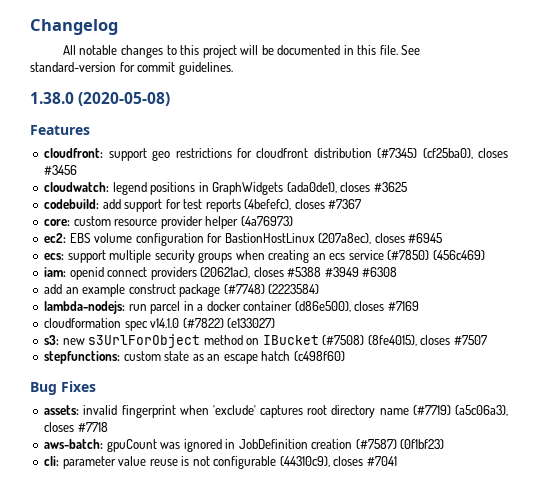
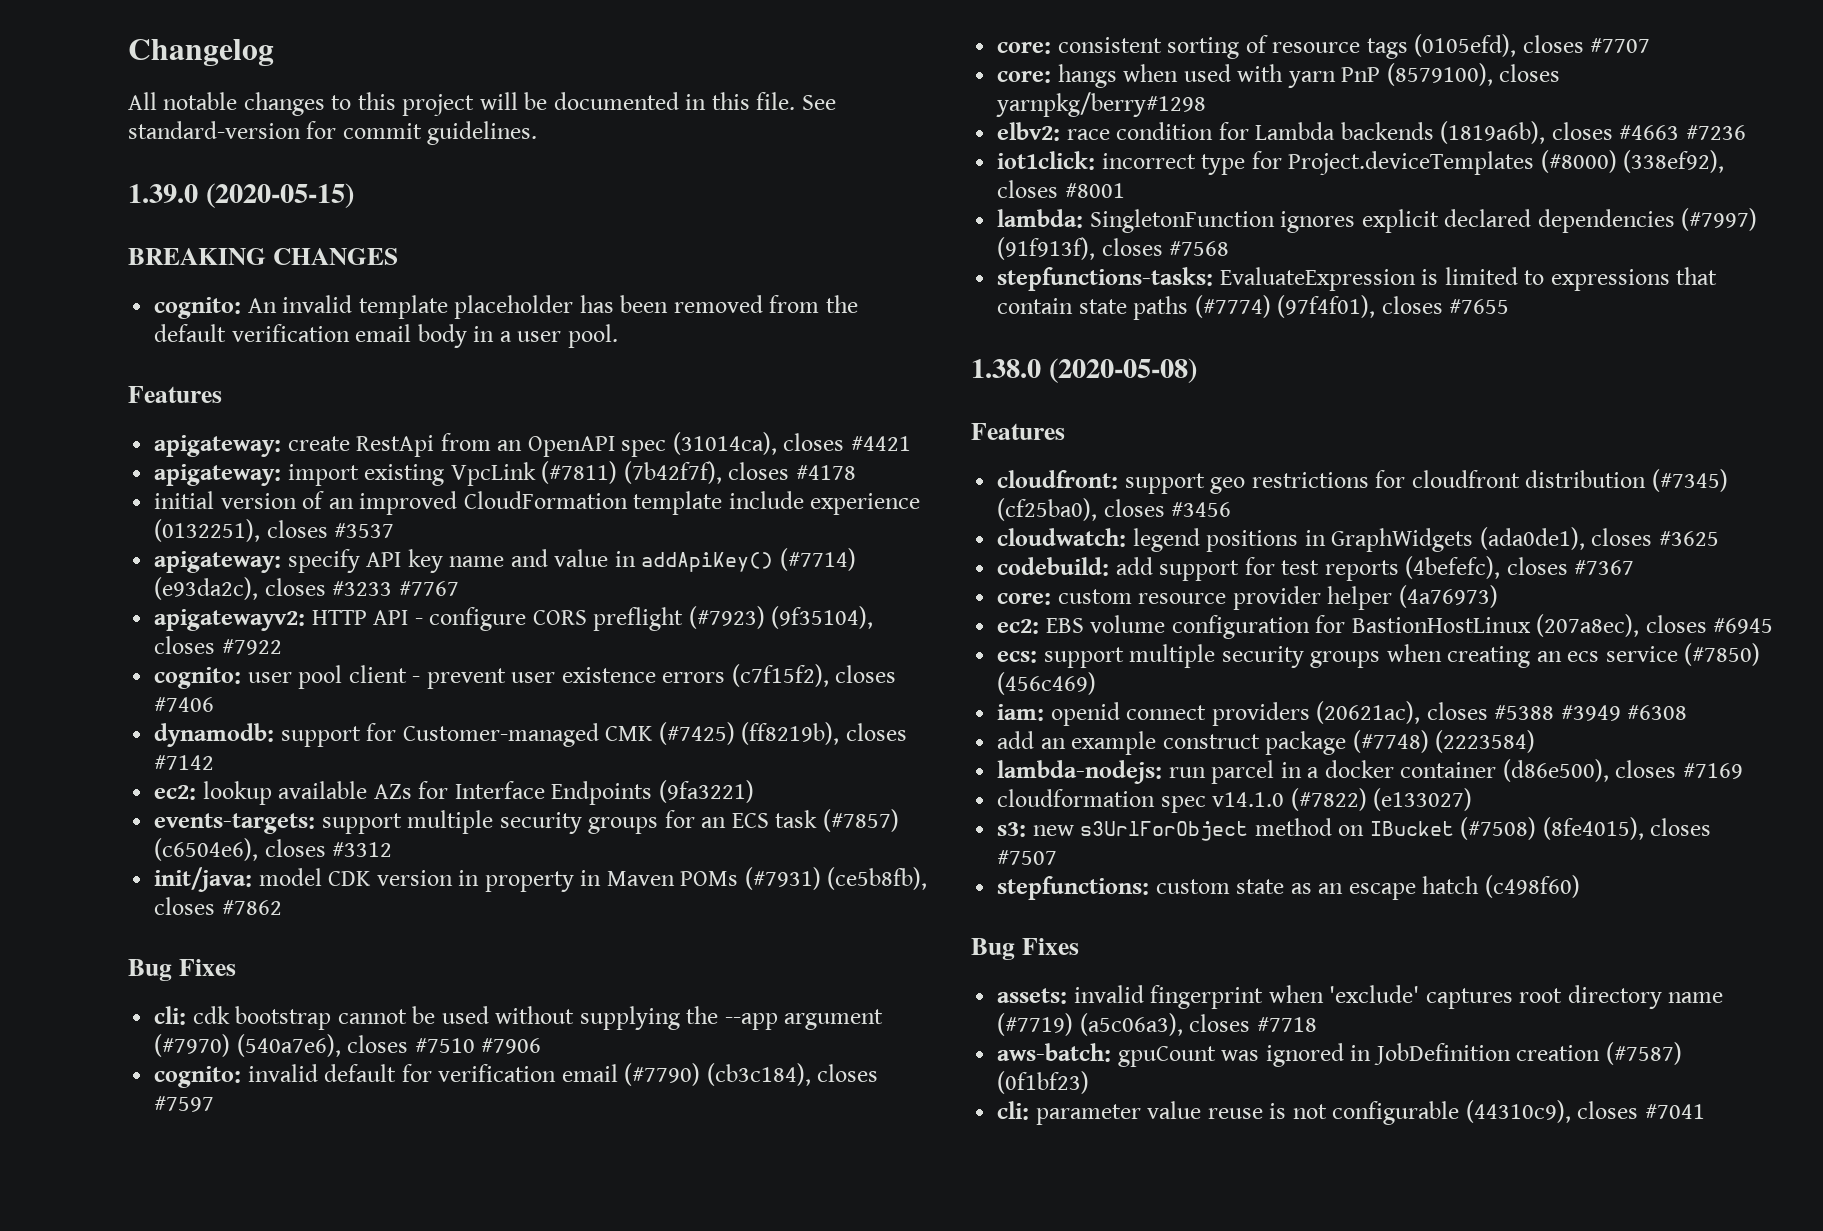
+ 1.39.0 (2020-05-15)
+ BREAKING CHANGES
+ cognito: An invalid template placeholder has been removed from the default verification email body in a user pool.
+ Features
+ apigateway: create RestApi from an OpenAPI spec (31014ca), closes #4421
+ apigateway: import existing VpcLink (#7811) (7b42f7f), closes #4178
+ initial version of an improved CloudFormation template include experience (0132251), closes #3537
+ apigateway: specify API key name and value in addApiKey() (#7714) (e93da2c), closes #3233 #7767
+ apigatewayv2: HTTP API - configure CORS preflight (#7923) (9f35104), closes #7922
+ cognito: user pool client - prevent user existence errors (c7f15f2), closes #7406
+ dynamodb: support for Customer-managed CMK (#7425) (ff8219b), closes #7142
+ ec2: lookup available AZs for Interface Endpoints (9fa3221)
+ events-targets: support multiple security groups for an ECS task (#7857) (c6504e6), closes #3312
+ init/java: model CDK version in property in Maven POMs (#7931) (ce5b8fb), closes #7862
+ Bug Fixes
+ cli: cdk bootstrap cannot be used without supplying the --app argument (#7970) (540a7e6), closes #7510 #7906
+ cognito: invalid default for verification email (#7790) (cb3c184), closes #7597
+ core: consistent sorting of resource tags (0105efd), closes #7707
+ core: hangs when used with yarn PnP (8579100), closes yarnpkg/berry#1298
+ elbv2: race condition for Lambda backends (1819a6b), closes #4663 #7236
+ iot1click: incorrect type for Project.deviceTemplates (#8000) (338ef92), closes #8001
+ lambda: SingletonFunction ignores explicit declared dependencies (#7997) (91f913f), closes #7568
+ stepfunctions-tasks: EvaluateExpression is limited to expressions that contain state paths (#7774) (97f4f01), closes #7655

